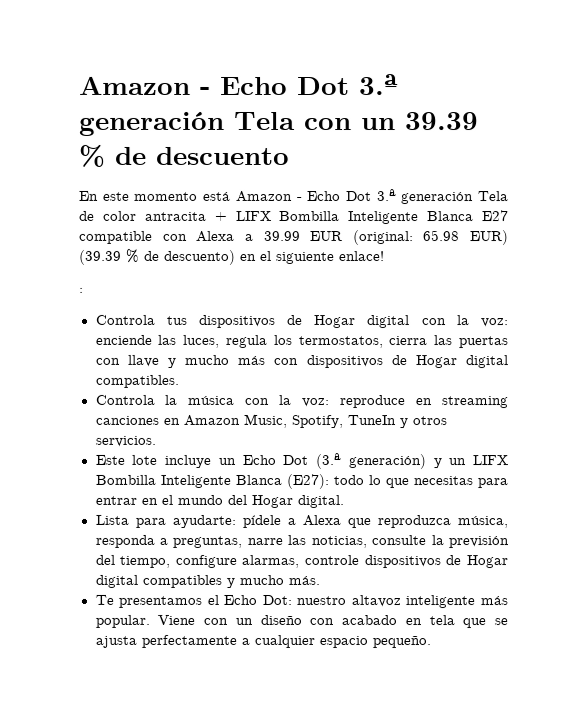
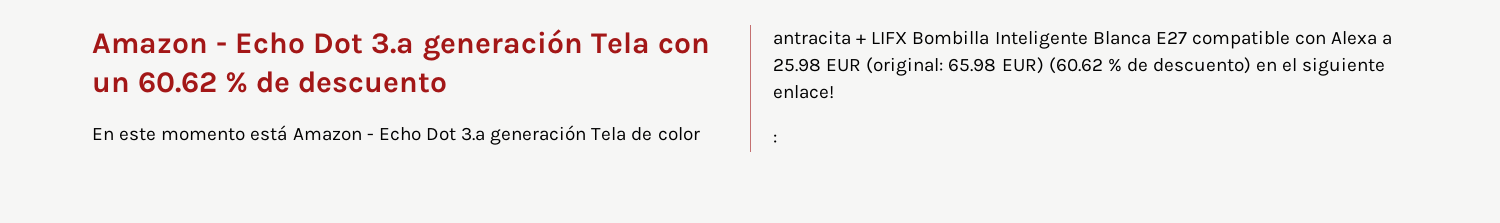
- Amazon - Echo Dot 3.ª generación Tela con un 39.39 % de descuento
+ Amazon - Echo Dot 3.ª generación Tela con un 60.62 % de descuento
- En este momento está Amazon - Echo Dot 3.ª generación Tela de color antracita + LIFX Bombilla Inteligente Blanca E27 compatible con Alexa a 39.99 EUR (original: 65.98 EUR) (39.39 % de descuento) en el siguiente enlace!
+ En este momento está Amazon - Echo Dot 3.ª generación Tela de color antracita + LIFX Bombilla Inteligente Blanca E27 compatible con Alexa a 25.98 EUR (original: 65.98 EUR) (60.62 % de descuento) en el siguiente enlace!
- Controla tus dispositivos de Hogar digital con la voz: enciende las luces, regula los termostatos, cierra las puertas con llave y mucho más con dispositivos de Hogar digital compatibles.
- Controla la música con la voz: reproduce en streaming canciones en Amazon Music, Spotify, TuneIn y otros servicios.
- Este lote incluye un Echo Dot (3.ª generación) y un LIFX Bombilla Inteligente Blanca (E27): todo lo que necesitas para entrar en el mundo del Hogar digital.
- Lista para ayudarte: pídele a Alexa que reproduzca música, responda a preguntas, narre las noticias, consulte la previsión del tiempo, configure alarmas, controle dispositivos de Hogar digital compatibles y mucho más.
- Te presentamos el Echo Dot: nuestro altavoz inteligente más popular. Viene con un diseño con acabado en tela que se ajusta perfectamente a cualquier espacio pequeño.

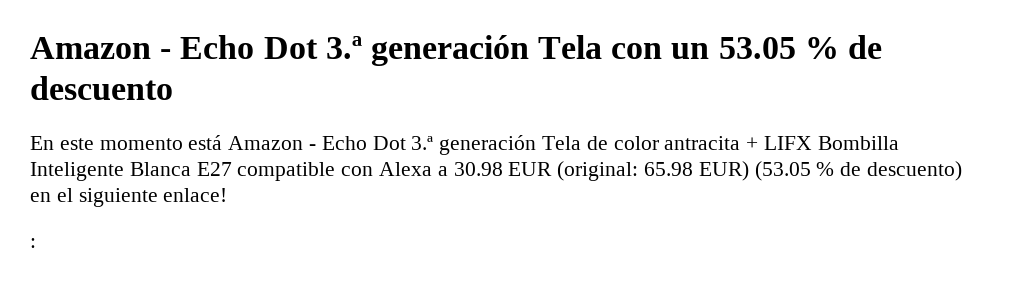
- Amazon - Echo Dot 3.ª generación Tela con un 60.62 % de descuento
+ Amazon - Echo Dot 3.ª generación Tela con un 53.05 % de descuento
- En este momento está Amazon - Echo Dot 3.ª generación Tela de color antracita + LIFX Bombilla Inteligente Blanca E27 compatible con Alexa a 25.98 EUR (original: 65.98 EUR) (60.62 % de descuento) en el siguiente enlace!
+ En este momento está Amazon - Echo Dot 3.ª generación Tela de color antracita + LIFX Bombilla Inteligente Blanca E27 compatible con Alexa a 30.98 EUR (original: 65.98 EUR) (53.05 % de descuento) en el siguiente enlace!

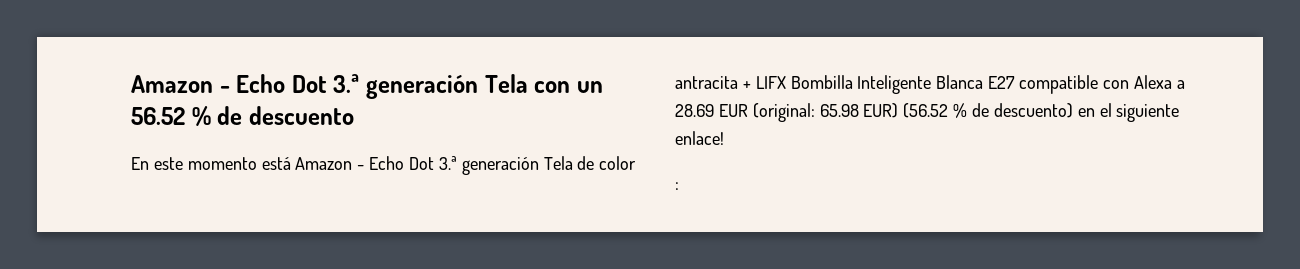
- Amazon - Echo Dot 3.ª generación Tela con un 53.05 % de descuento
+ Amazon - Echo Dot 3.ª generación Tela con un 56.52 % de descuento
- En este momento está Amazon - Echo Dot 3.ª generación Tela de color antracita + LIFX Bombilla Inteligente Blanca E27 compatible con Alexa a 30.98 EUR (original: 65.98 EUR) (53.05 % de descuento) en el siguiente enlace!
+ En este momento está Amazon - Echo Dot 3.ª generación Tela de color antracita + LIFX Bombilla Inteligente Blanca E27 compatible con Alexa a 28.69 EUR (original: 65.98 EUR) (56.52 % de descuento) en el siguiente enlace!

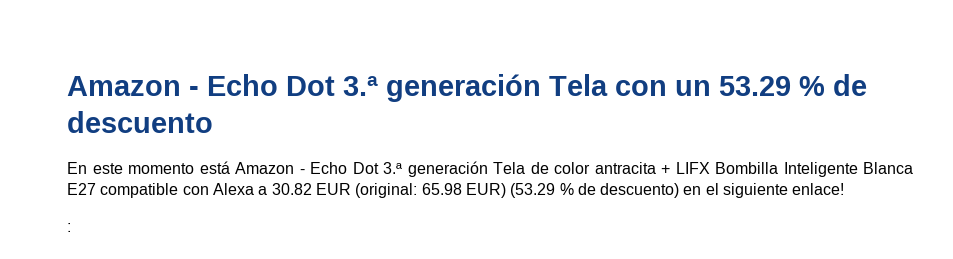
- Amazon - Echo Dot 3.ª generación Tela con un 56.52 % de descuento
+ Amazon - Echo Dot 3.ª generación Tela con un 53.29 % de descuento
- En este momento está Amazon - Echo Dot 3.ª generación Tela de color antracita + LIFX Bombilla Inteligente Blanca E27 compatible con Alexa a 28.69 EUR (original: 65.98 EUR) (56.52 % de descuento) en el siguiente enlace!
+ En este momento está Amazon - Echo Dot 3.ª generación Tela de color antracita + LIFX Bombilla Inteligente Blanca E27 compatible con Alexa a 30.82 EUR (original: 65.98 EUR) (53.29 % de descuento) en el siguiente enlace!

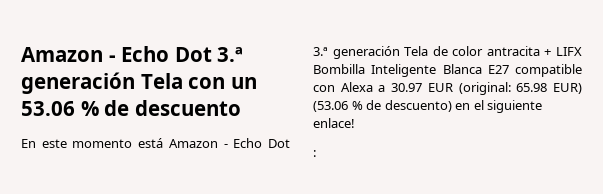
- Amazon - Echo Dot 3.ª generación Tela con un 53.29 % de descuento
+ Amazon - Echo Dot 3.ª generación Tela con un 53.06 % de descuento
- En este momento está Amazon - Echo Dot 3.ª generación Tela de color antracita + LIFX Bombilla Inteligente Blanca E27 compatible con Alexa a 30.82 EUR (original: 65.98 EUR) (53.29 % de descuento) en el siguiente enlace!
+ En este momento está Amazon - Echo Dot 3.ª generación Tela de color antracita + LIFX Bombilla Inteligente Blanca E27 compatible con Alexa a 30.97 EUR (original: 65.98 EUR) (53.06 % de descuento) en el siguiente enlace!

